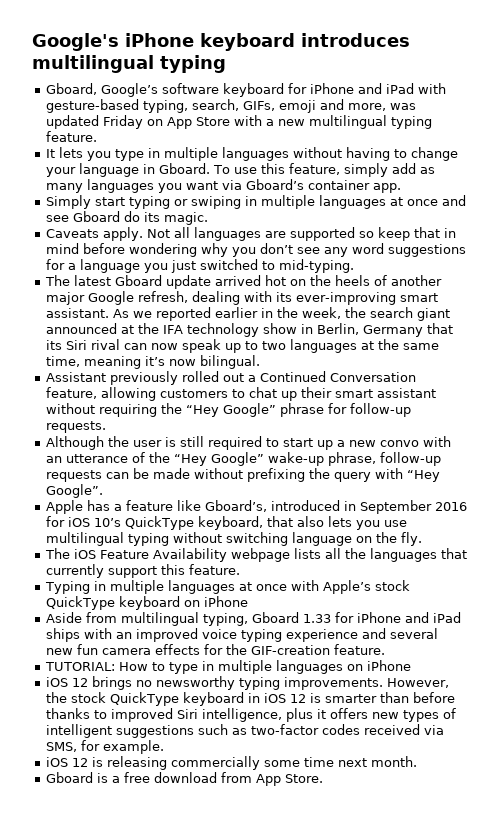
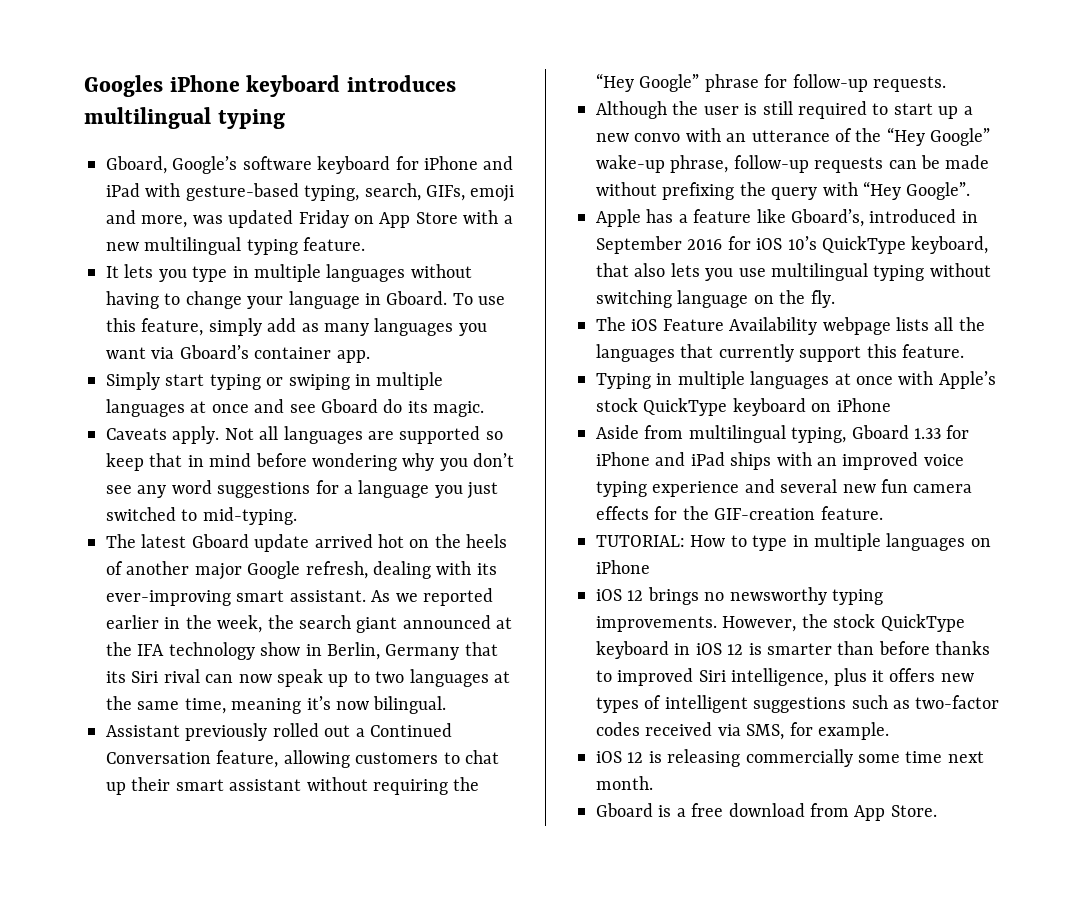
- Google's iPhone keyboard introduces multilingual typing
+ Googles iPhone keyboard introduces multilingual typing

